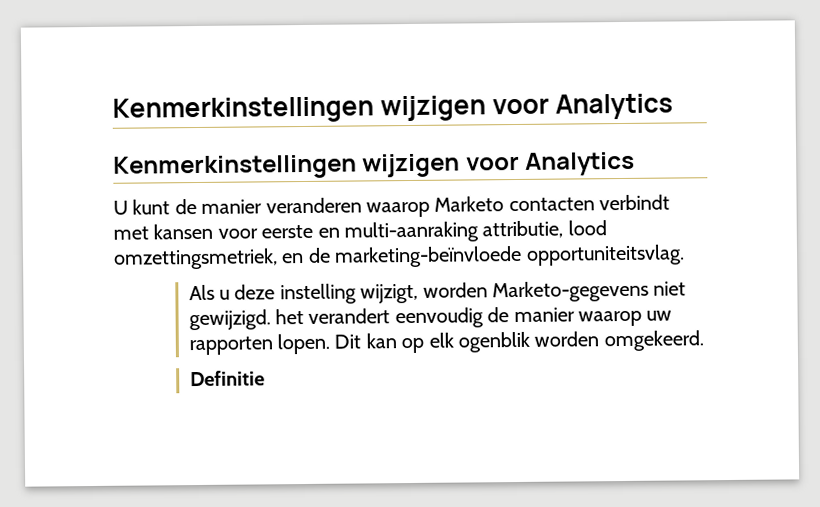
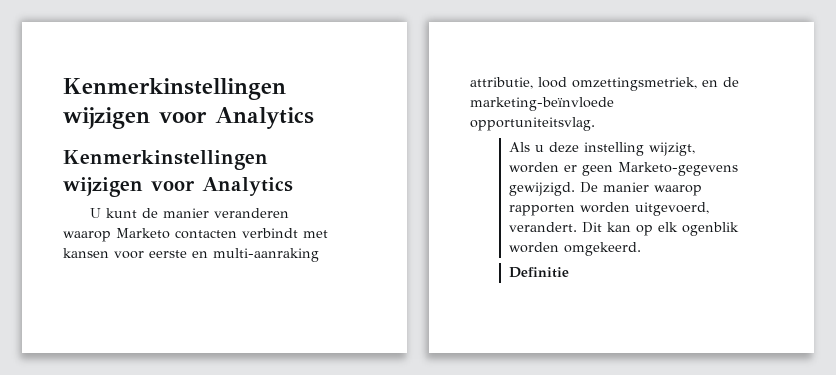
- Als u deze instelling wijzigt, worden Marketo-gegevens niet gewijzigd. het verandert eenvoudig de manier waarop uw rapporten lopen.
+ Als u deze instelling wijzigt, worden er geen Marketo-gegevens gewijzigd. De manier waarop rapporten worden uitgevoerd, verandert.

